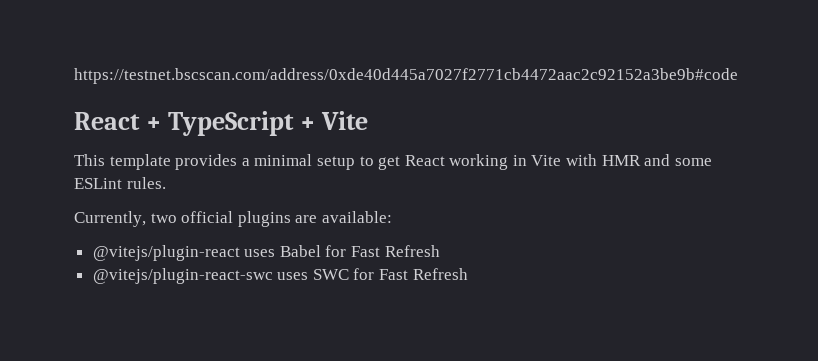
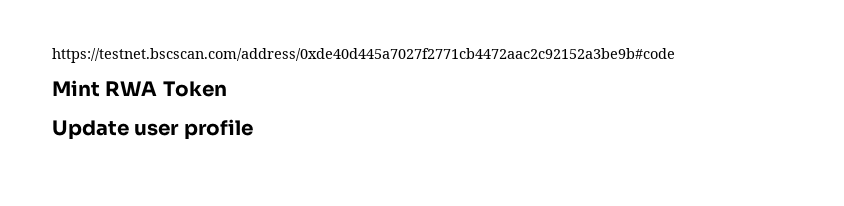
- React + TypeScript + Vite
- This template provides a minimal setup to get React working in Vite with HMR and some ESLint rules.
- Currently, two official plugins are available:
- @vitejs/plugin-react uses Babel for Fast Refresh
- @vitejs/plugin-react-swc uses SWC for Fast Refresh
+ Mint RWA Token
+ Update user profile

